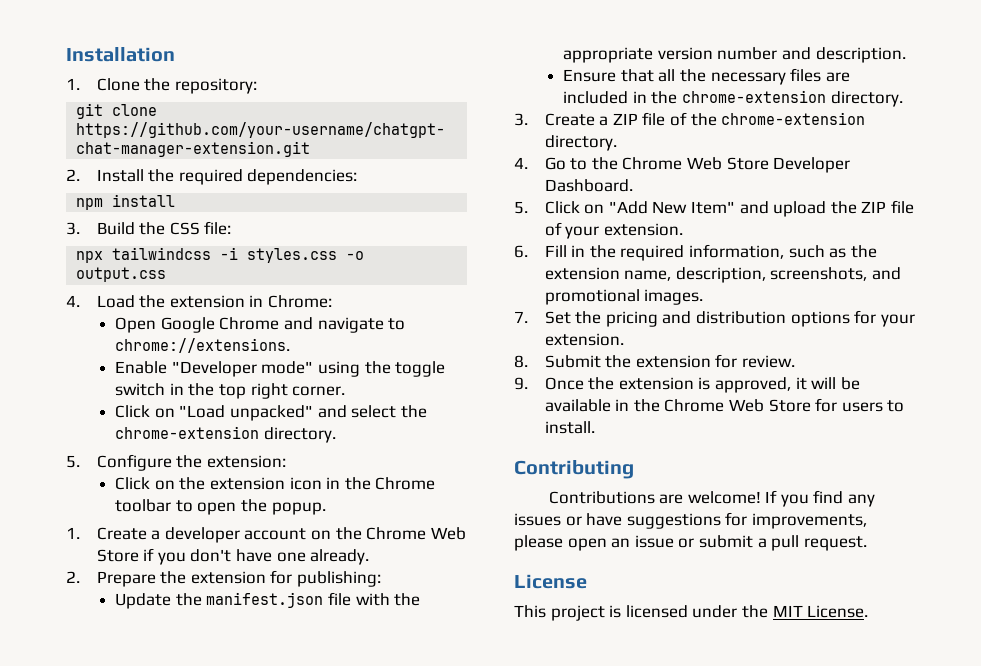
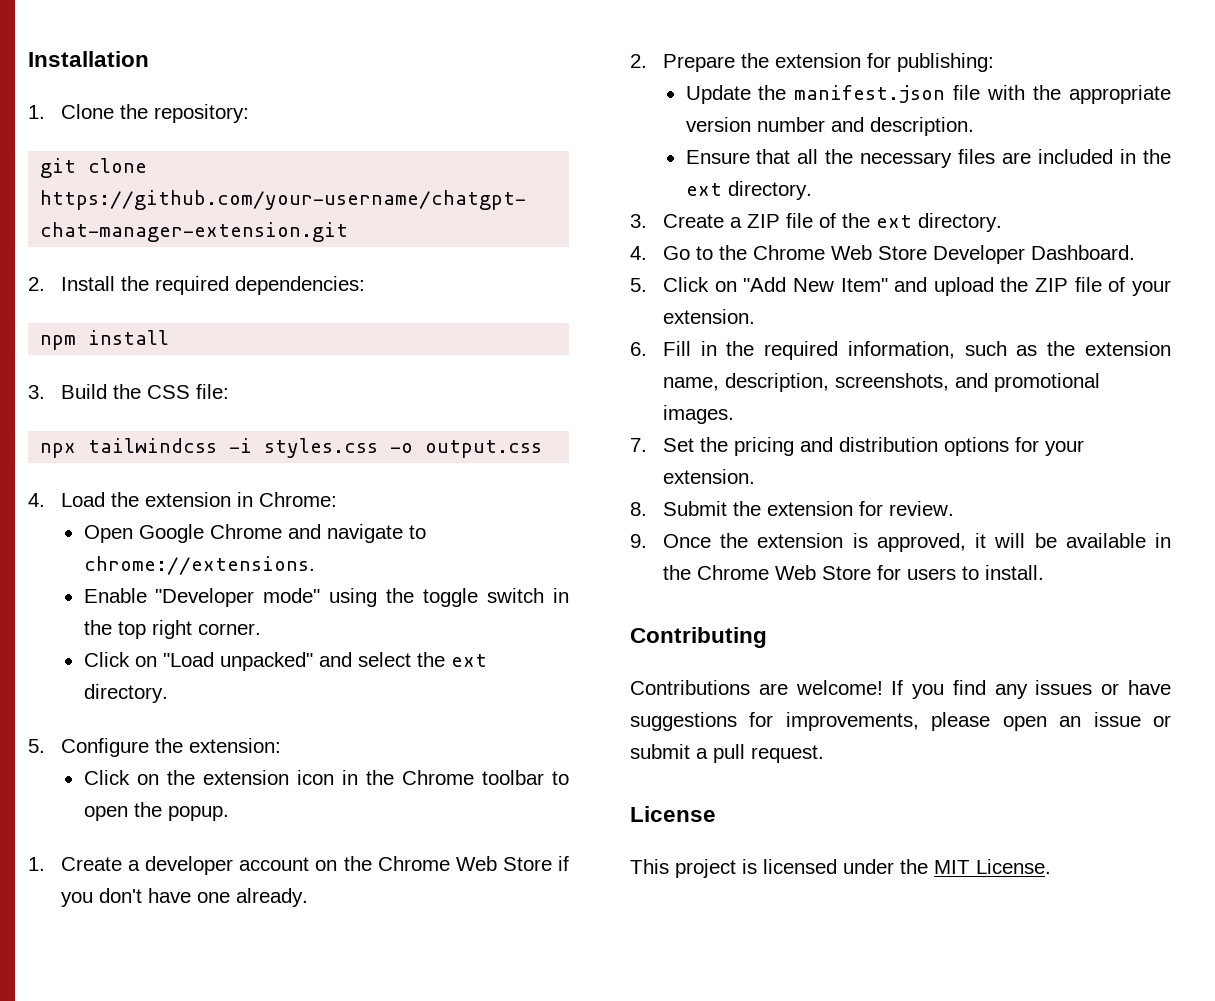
- Click on "Load unpacked" and select the chrome-extension directory.
+ Click on "Load unpacked" and select the ext directory.
- Ensure that all the necessary files are included in the chrome-extension directory.
+ Ensure that all the necessary files are included in the ext directory.
- 3. Create a ZIP file of the chrome-extension directory.
+ 3. Create a ZIP file of the ext directory.

